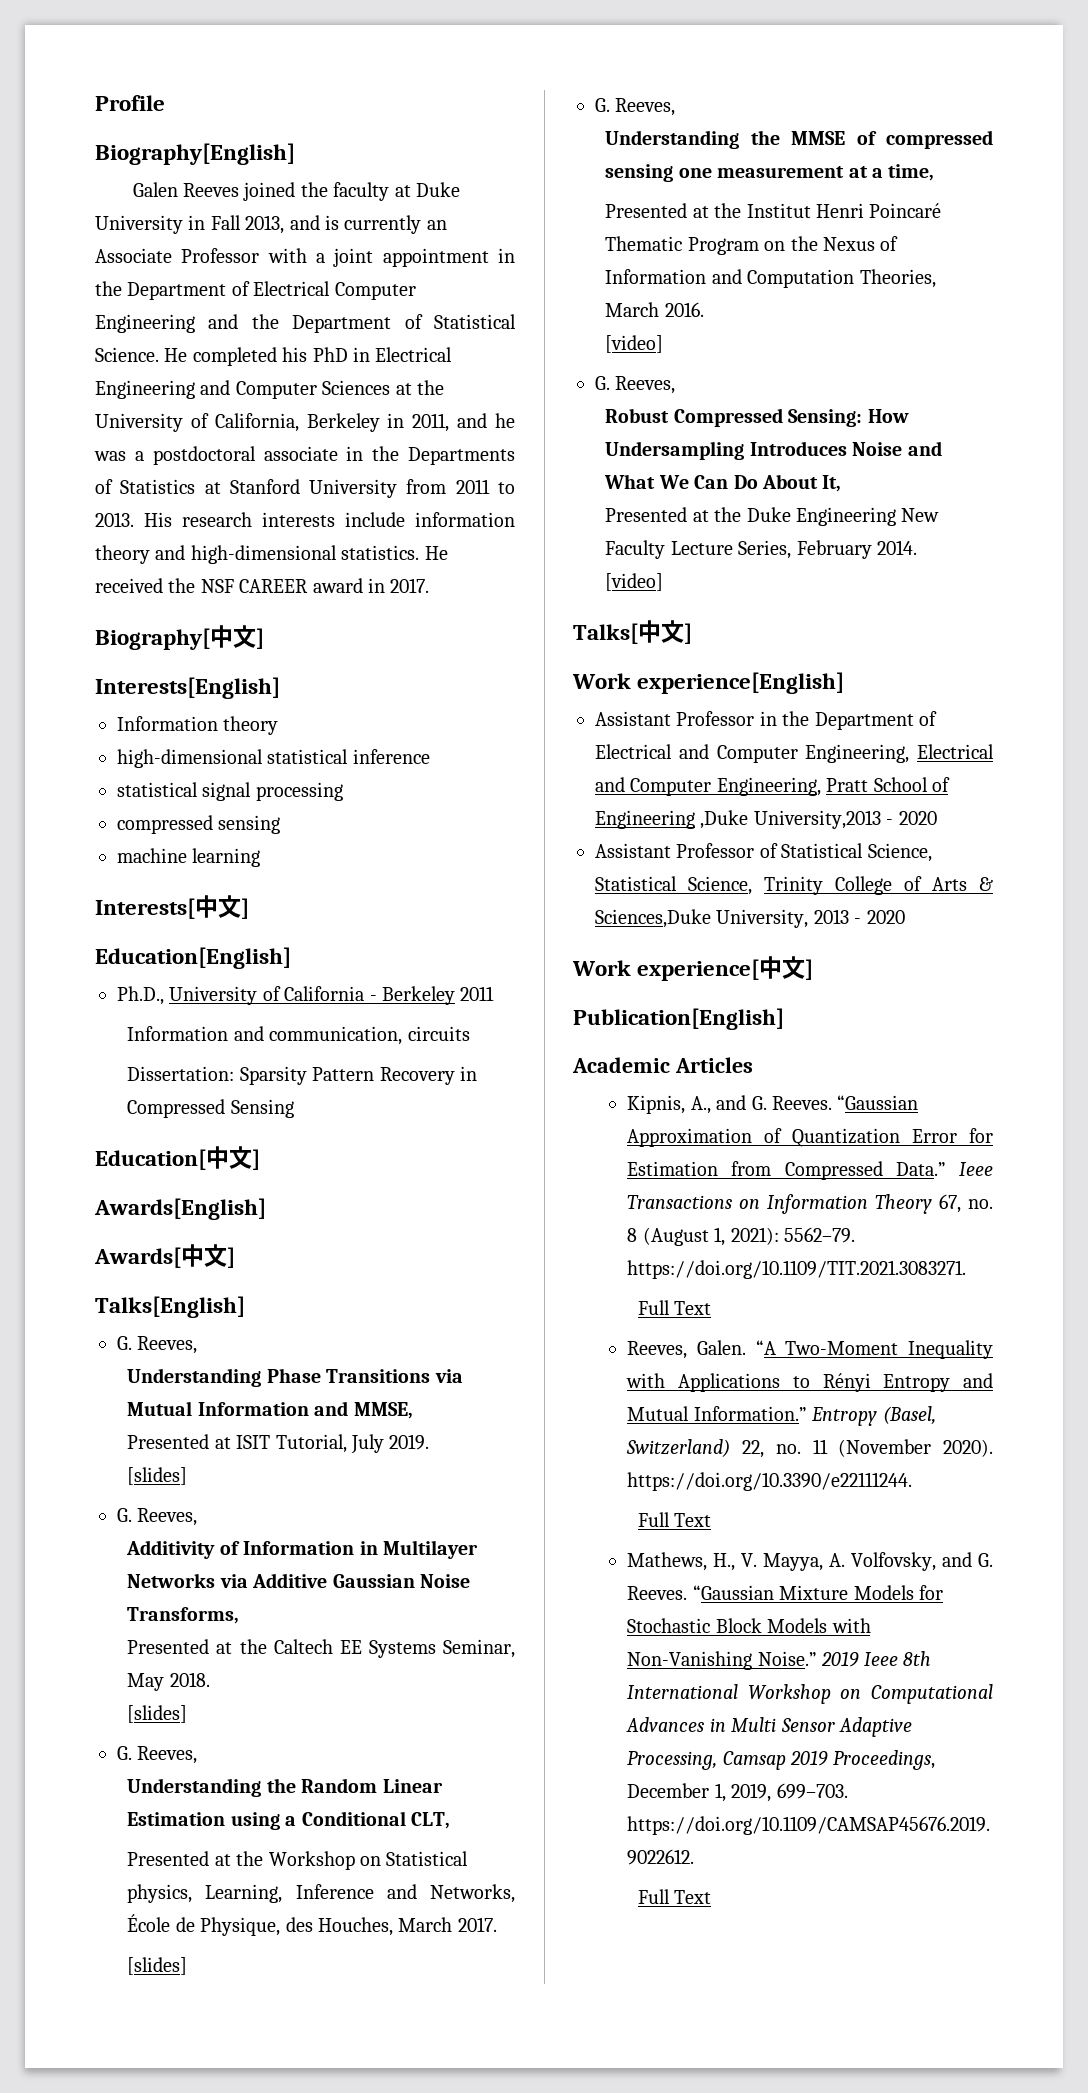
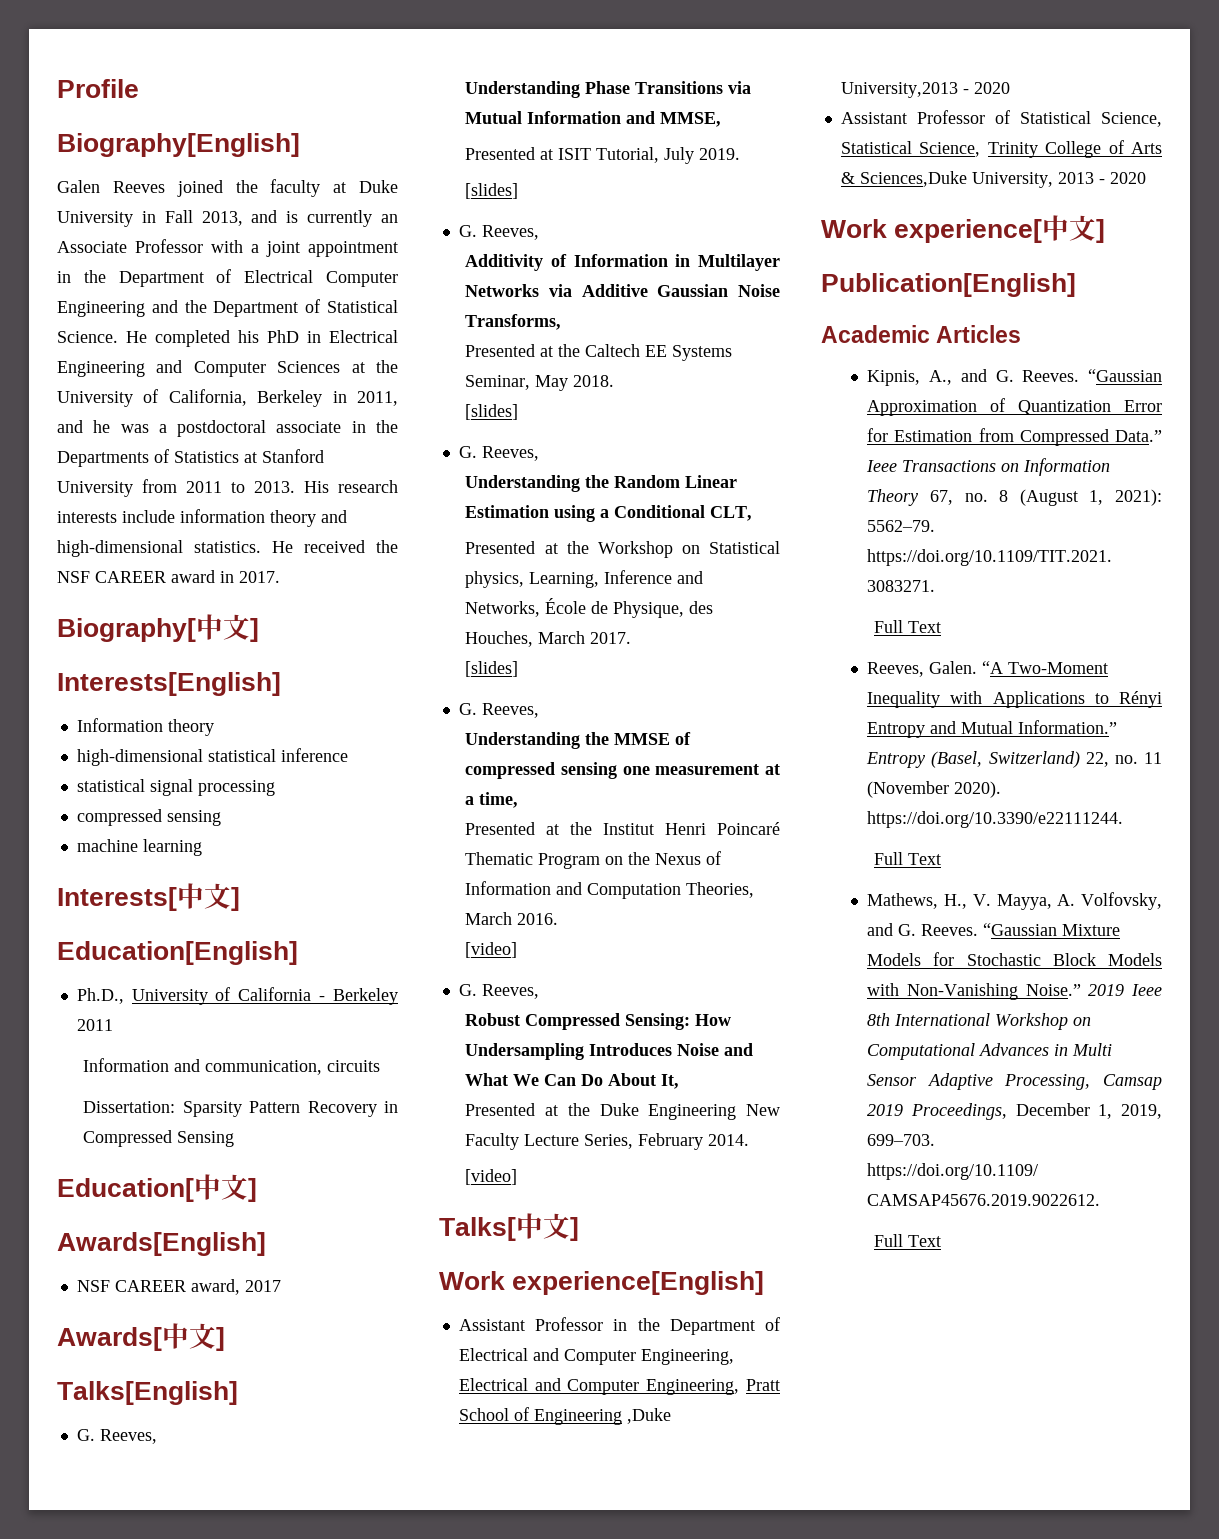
+ NSF CAREER award, 2017

